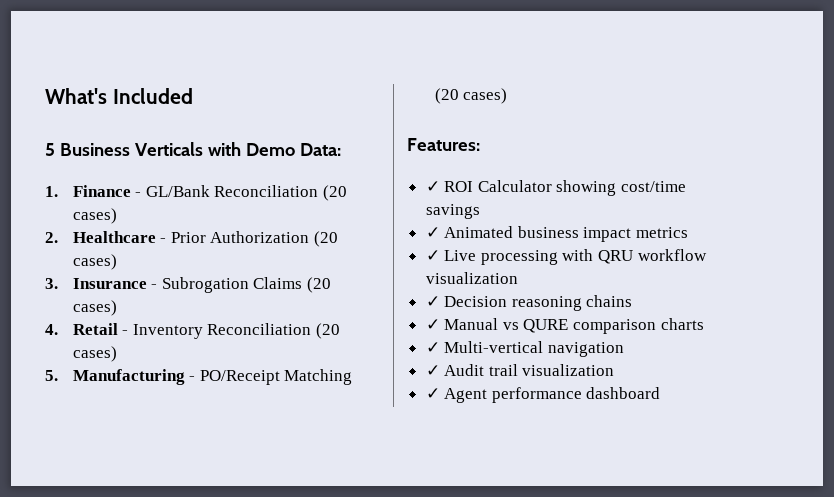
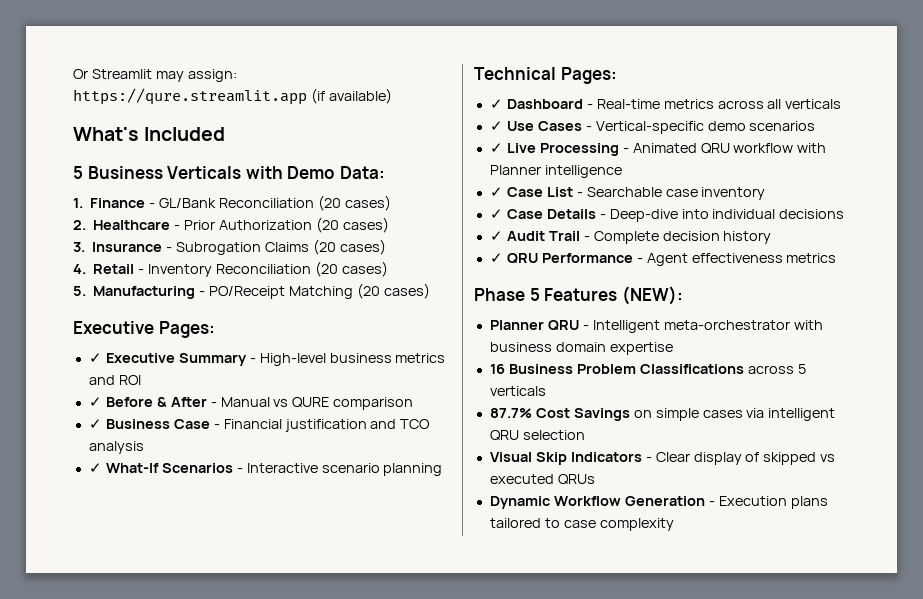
+ Or Streamlit may assign: https://qure.streamlit.app (if available)
- Features:
- ✓ ROI Calculator showing cost/time savings
- ✓ Animated business impact metrics
- ✓ Live processing with QRU workflow visualization
- ✓ Decision reasoning chains
- ✓ Manual vs QURE comparison charts
- ✓ Multi-vertical navigation
- ✓ Audit trail visualization
- ✓ Agent performance dashboard
+ Executive Pages:
+ ✓ Executive Summary - High-level business metrics and ROI
+ ✓ Before & After - Manual vs QURE comparison
+ ✓ Business Case - Financial justification and TCO analysis
+ ✓ What-If Scenarios - Interactive scenario planning
+ Technical Pages:
+ ✓ Dashboard - Real-time metrics across all verticals
+ ✓ Use Cases - Vertical-specific demo scenarios
+ ✓ Live Processing - Animated QRU workflow with Planner intelligence
+ ✓ Case List - Searchable case inventory
+ ✓ Case Details - Deep-dive into individual decisions
+ ✓ Audit Trail - Complete decision history
+ ✓ QRU Performance - Agent effectiveness metrics
+ Phase 5 Features (NEW):
+ Planner QRU - Intelligent meta-orchestrator with business domain expertise
+ 16 Business Problem Classifications across 5 verticals
+ 87.7% Cost Savings on simple cases via intelligent QRU selection
+ Visual Skip Indicators - Clear display of skipped vs executed QRUs
+ Dynamic Workflow Generation - Execution plans tailored to case complexity

